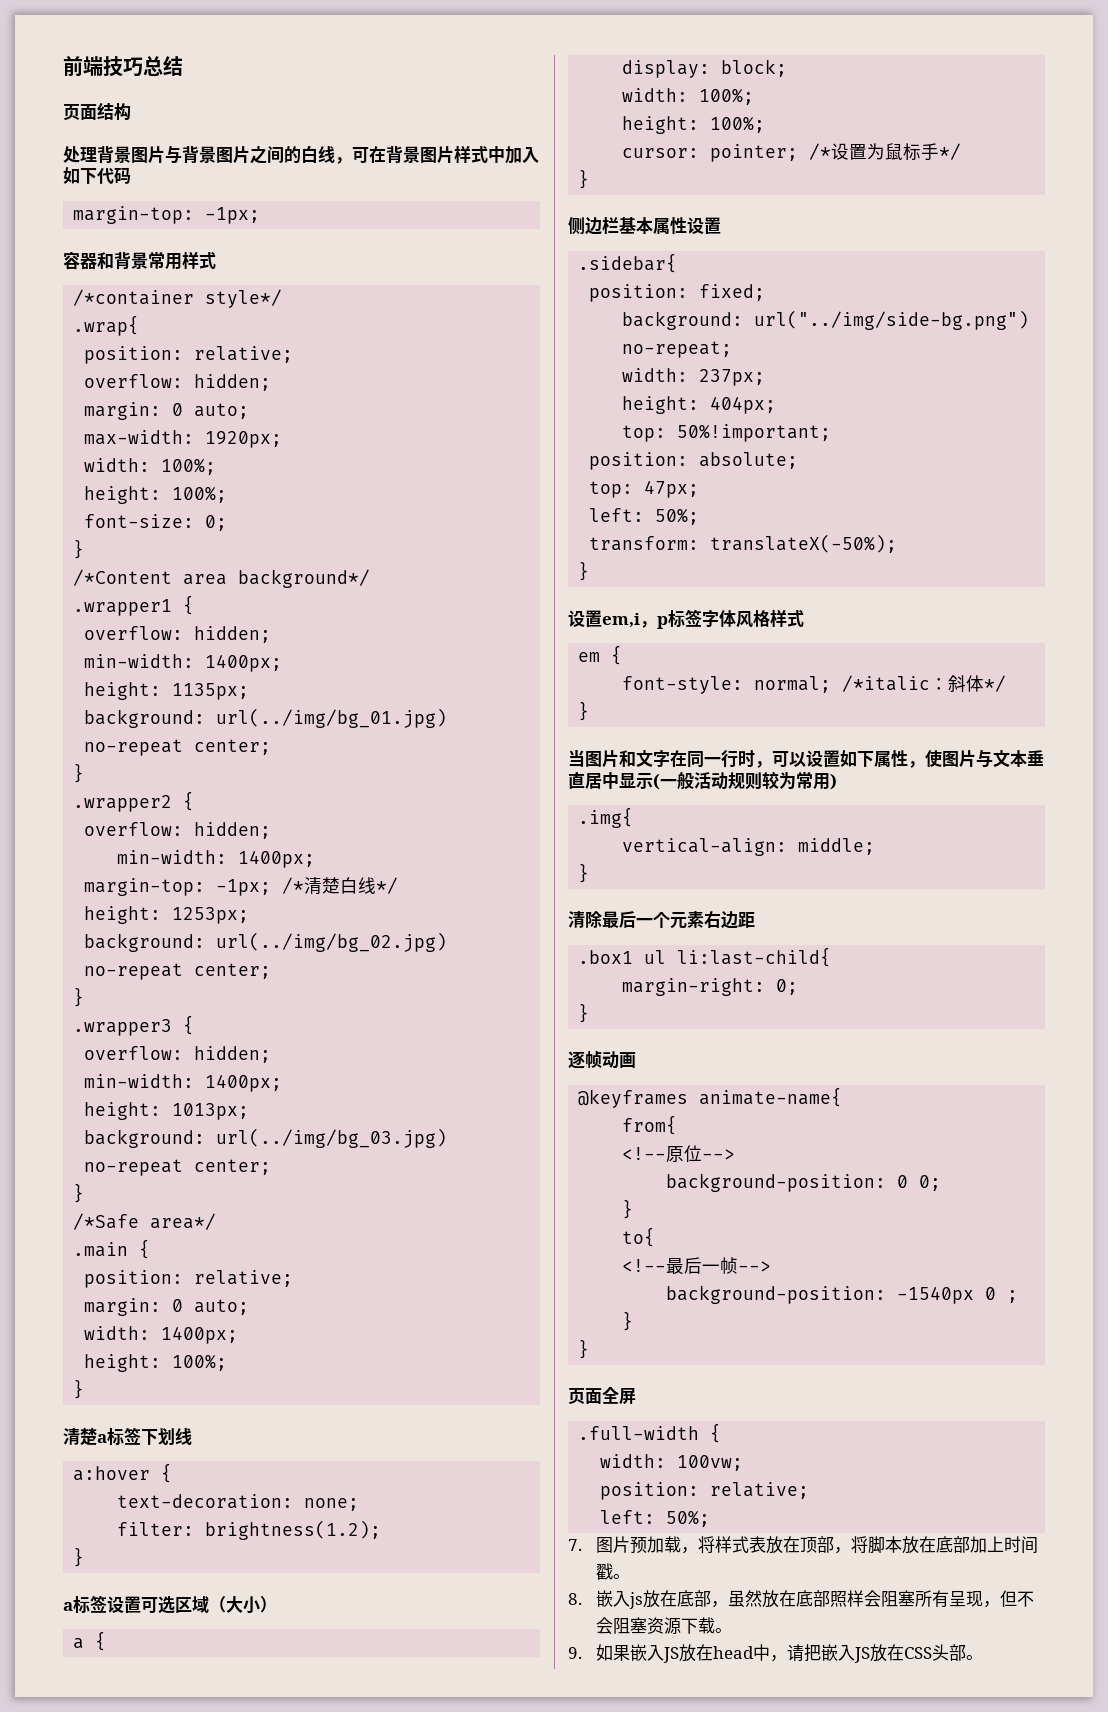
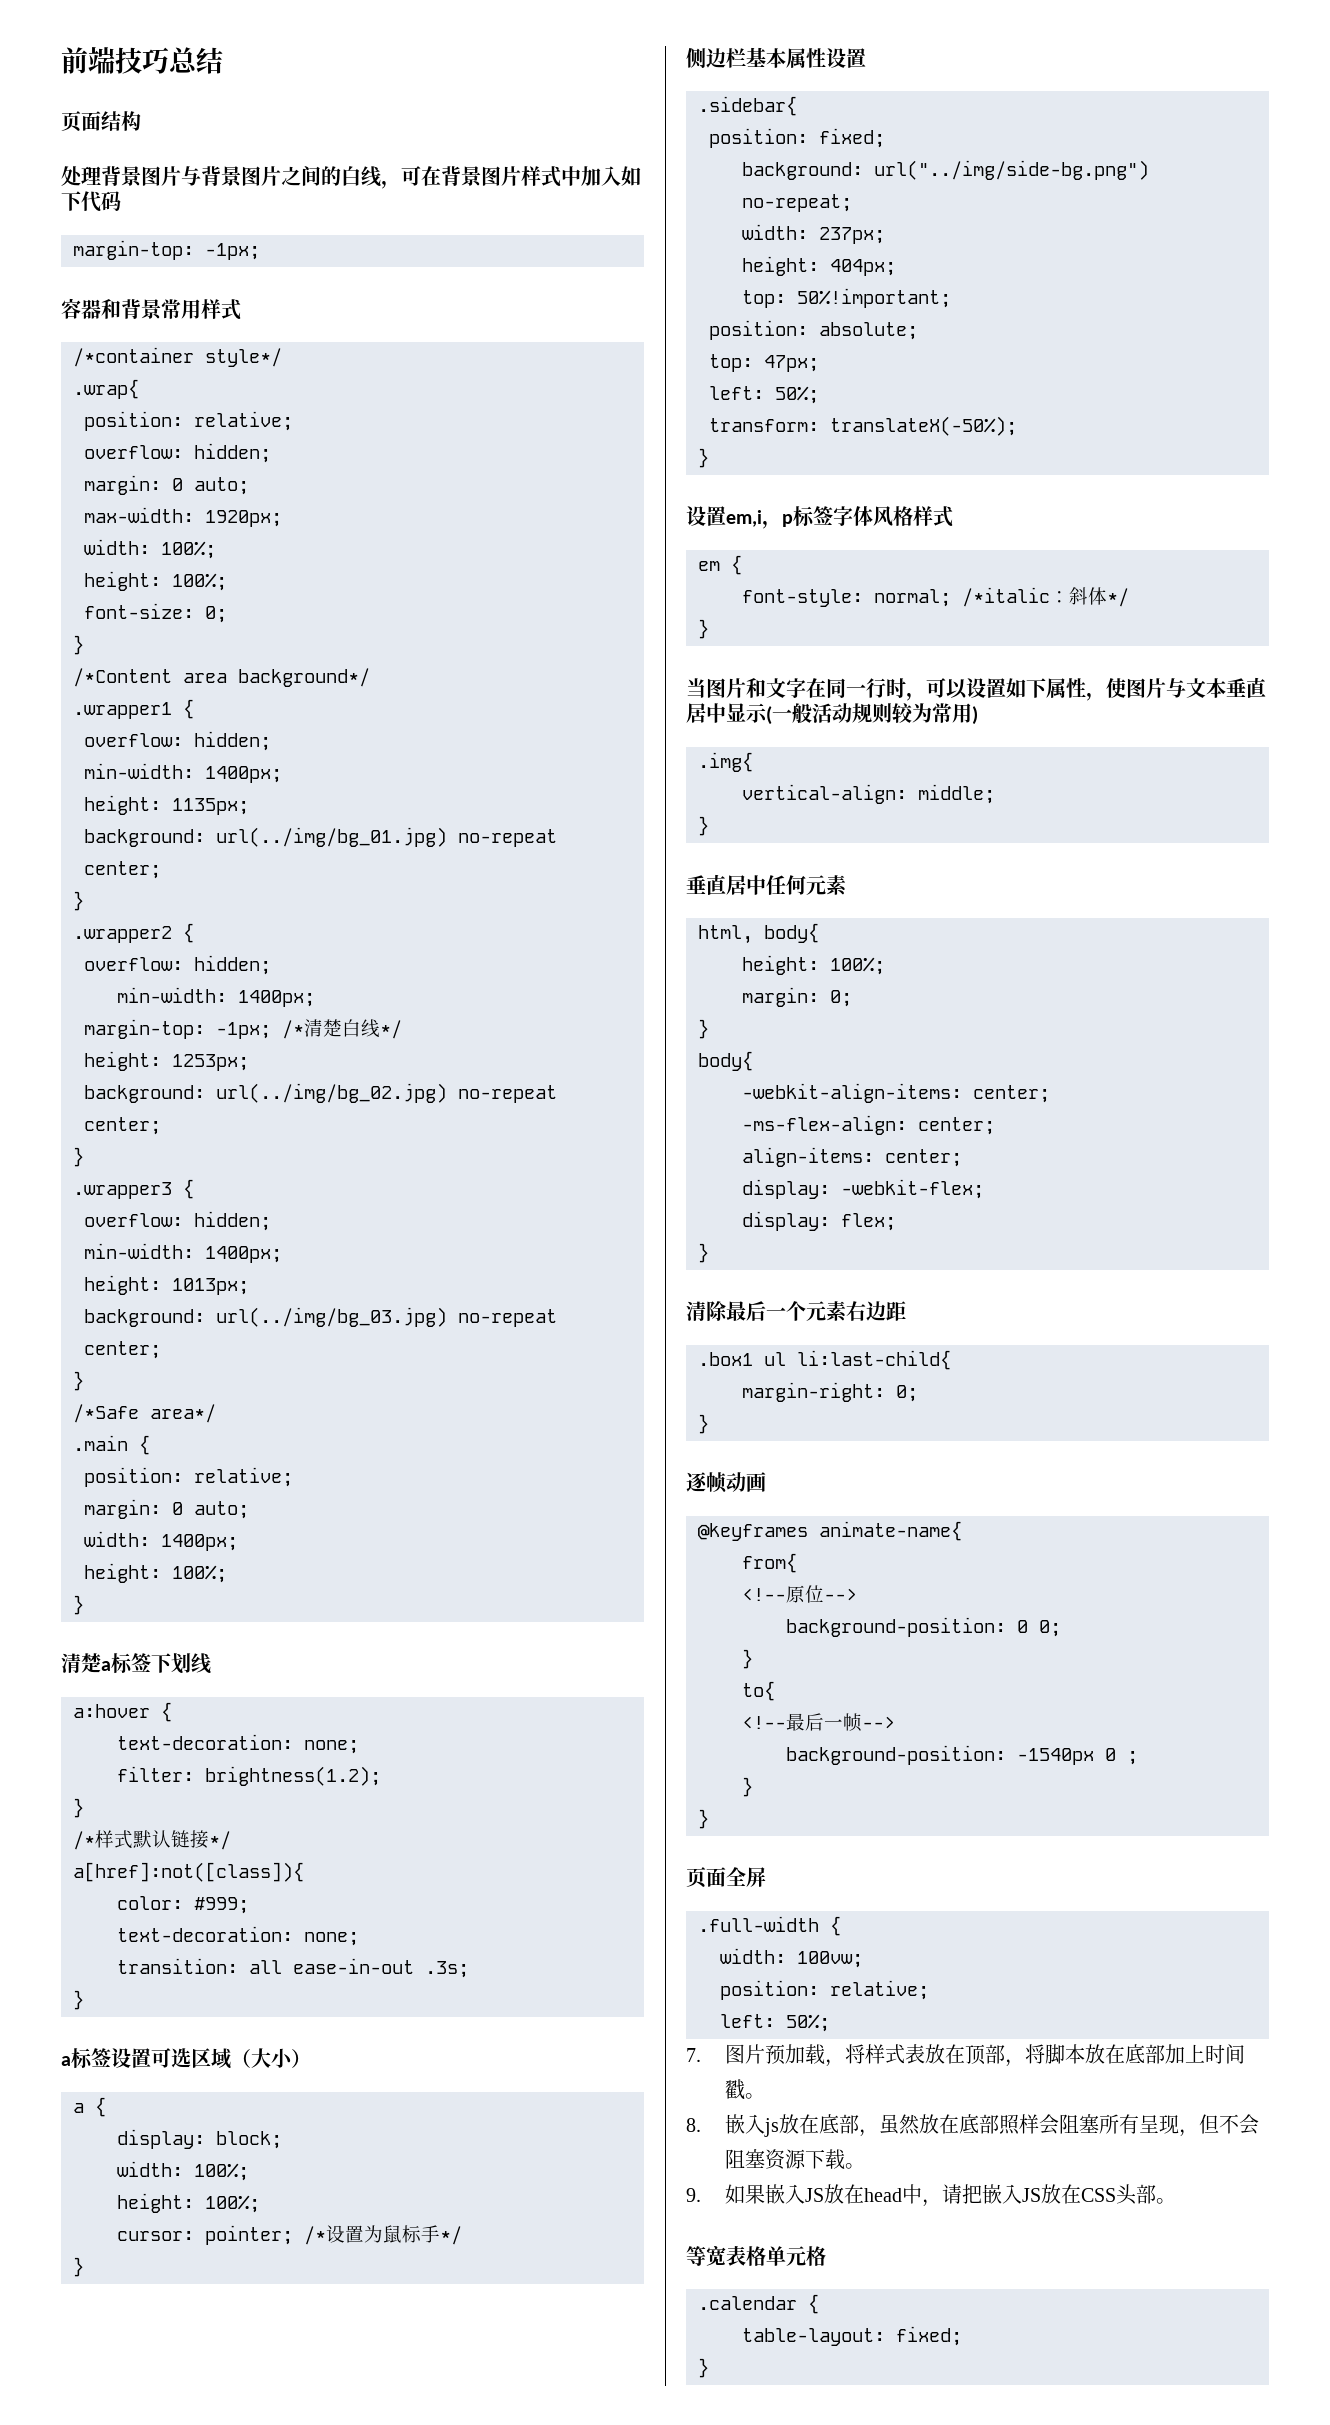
+ /*样式默认链接*/
+ a[href]:not([class]){
+ color: #999;
+ text-decoration: none;
+ transition: all ease-in-out .3s;
+ }
+ 垂直居中任何元素
+ html, body{
+ height: 100%;
+ margin: 0;
+ }
+ body{
+ -webkit-align-items: center;
+ -ms-flex-align: center;
+ align-items: center;
+ display: -webkit-flex;
+ display: flex;
+ }
+ 等宽表格单元格
+ .calendar {
+ table-layout: fixed;
+ }

